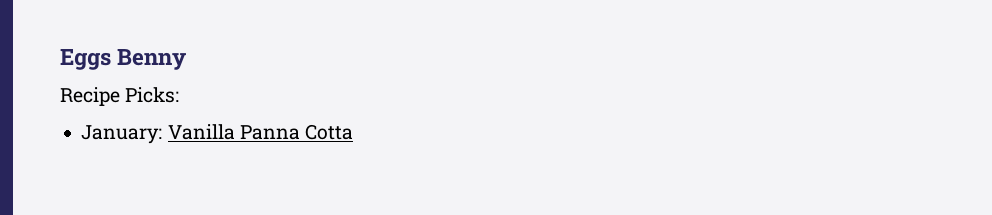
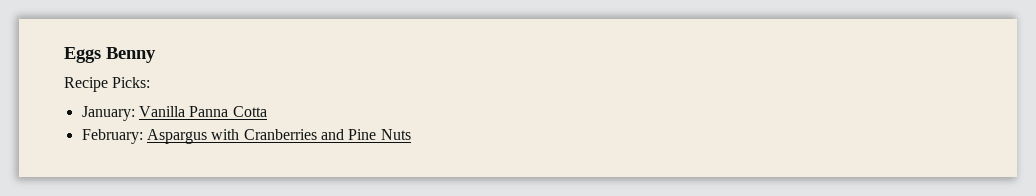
+ February: Aspargus with Cranberries and Pine Nuts

